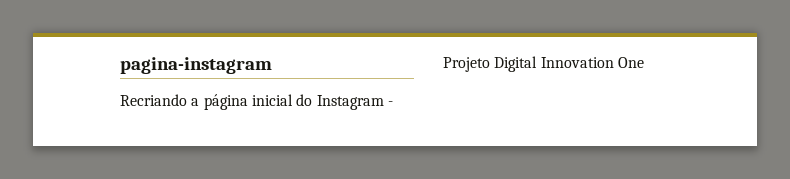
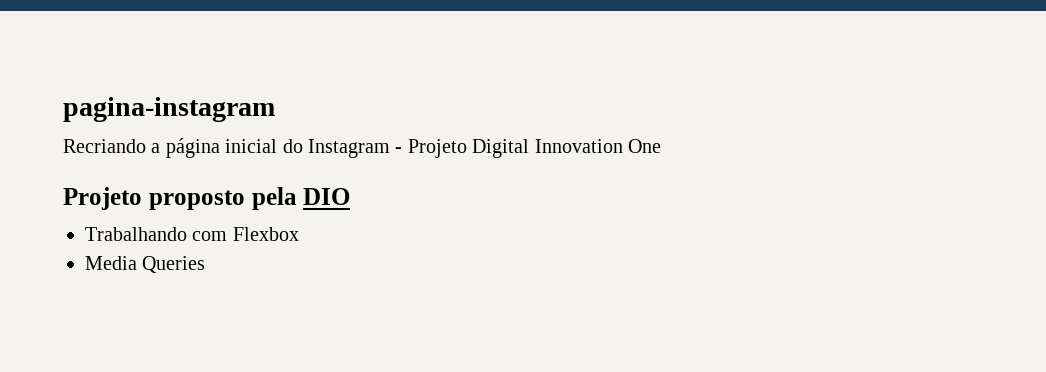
+ Projeto proposto pela DIO
+ Trabalhando com Flexbox
+ Media Queries

